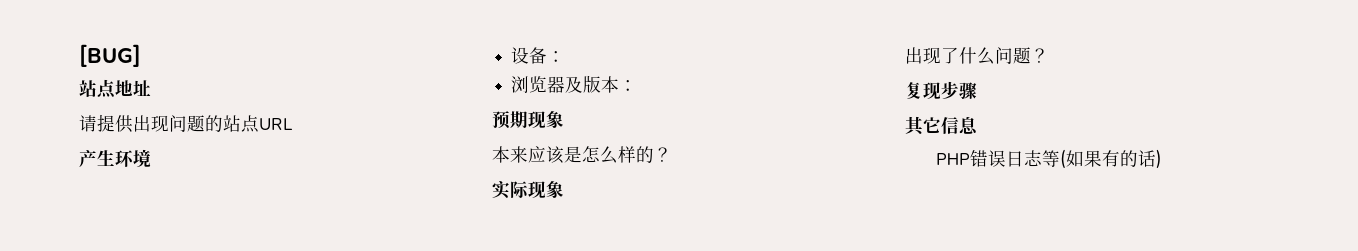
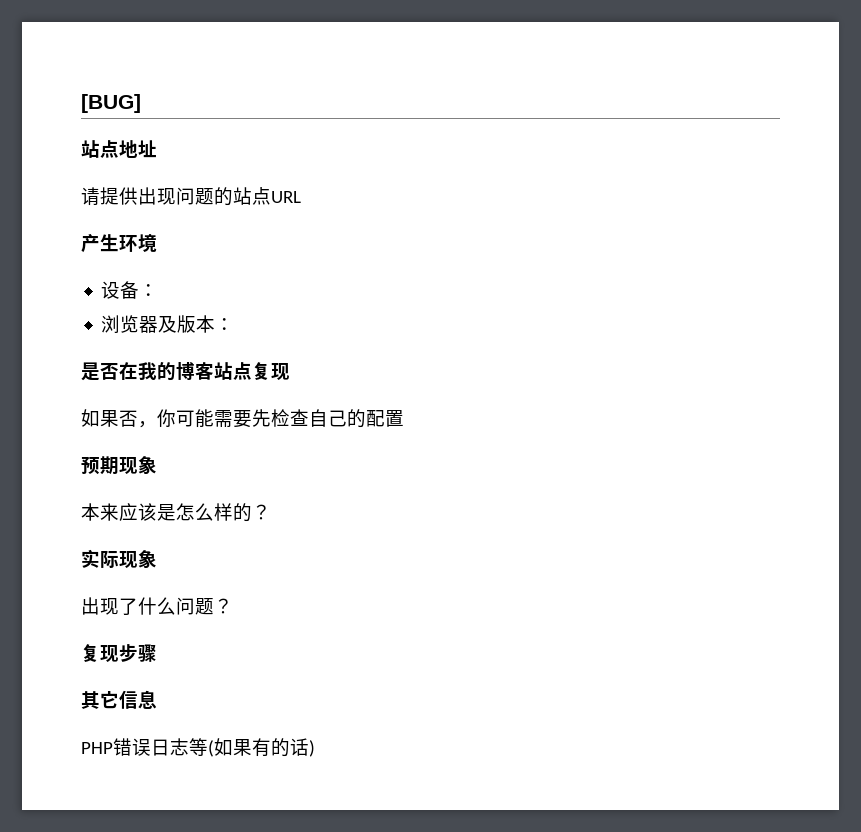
+ 是否在我的博客站点复现
+ 如果否，你可能需要先检查自己的配置

